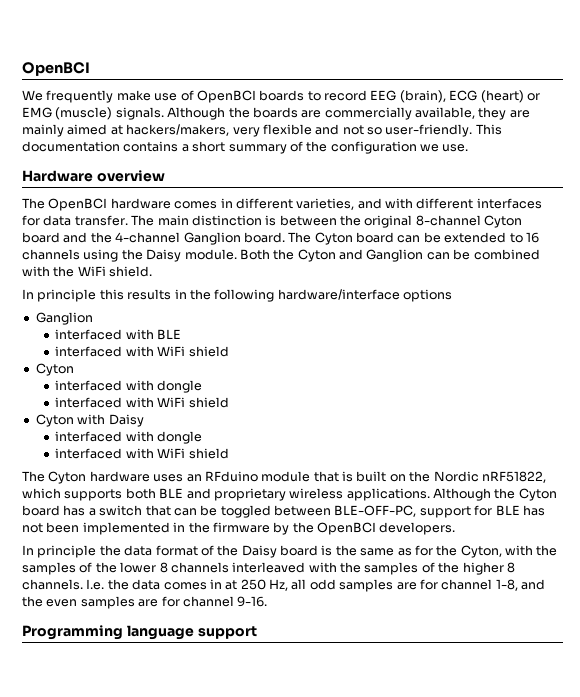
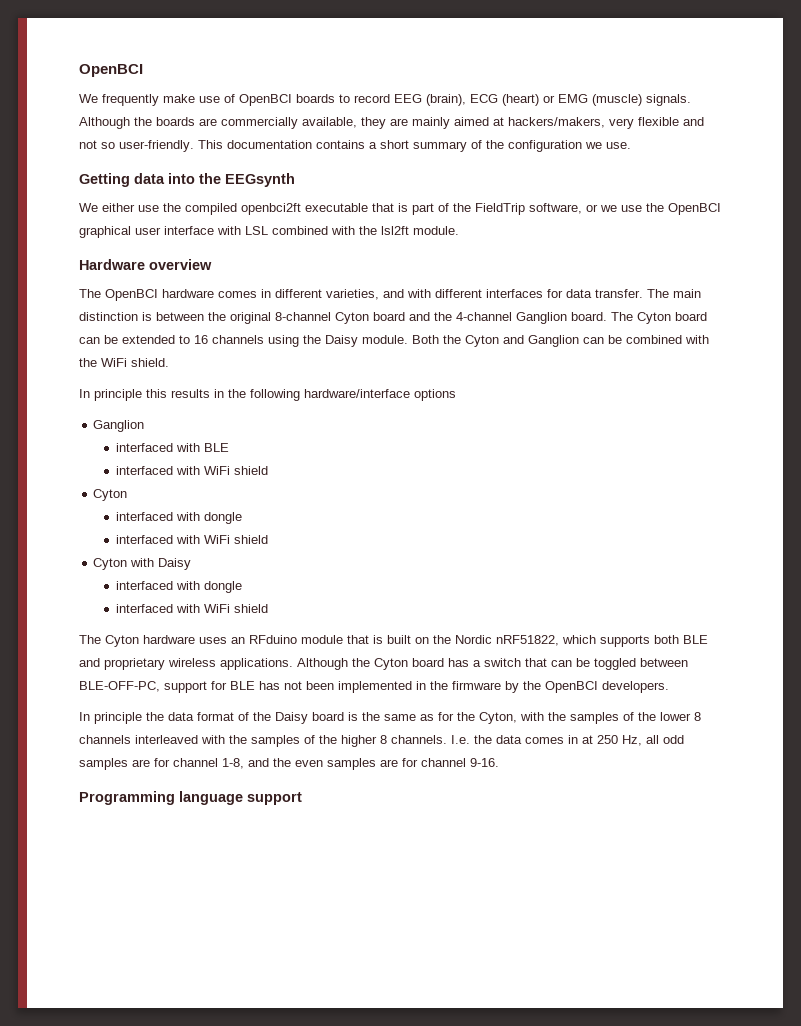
+ Getting data into the EEGsynth
+ We either use the compiled openbci2ft executable that is part of the FieldTrip software, or we use the OpenBCI graphical user interface with LSL combined with the lsl2ft module.

